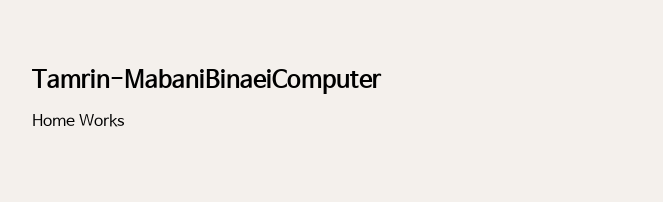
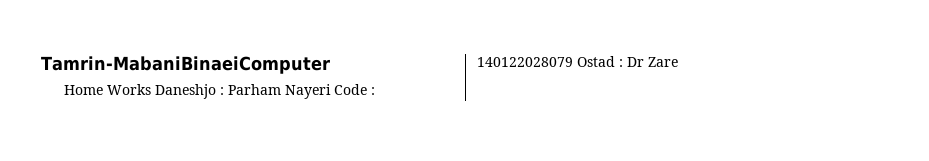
- Home Works
+ Home Works Daneshjo : Parham Nayeri Code : 140122028079 Ostad : Dr Zare

